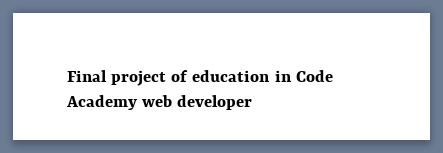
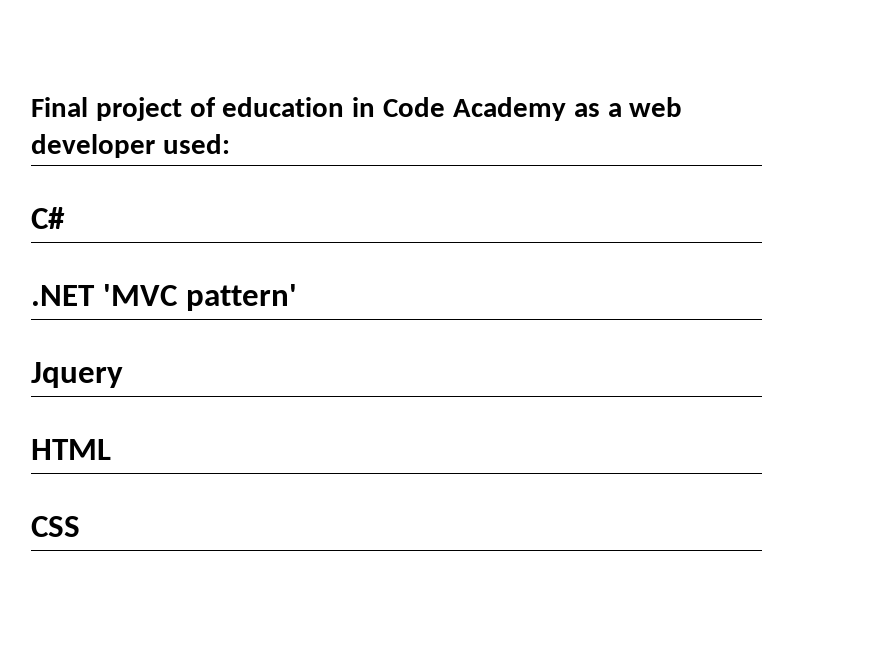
- Final project of education in Code Academy web developer
+ Final project of education in Code Academy as a web developer used:
+ C#
+ .NET 'MVC pattern'
+ Jquery
+ HTML
+ CSS

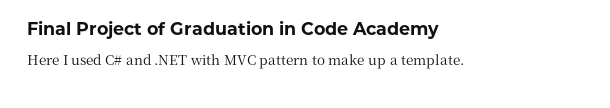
- Final project of education in Code Academy as a web developer used:
- C#
- .NET 'MVC pattern'
- Jquery
- HTML
- CSS
+ Final Project of Graduation in Code Academy
+ Here I used C# and .NET with MVC pattern to make up a template.

